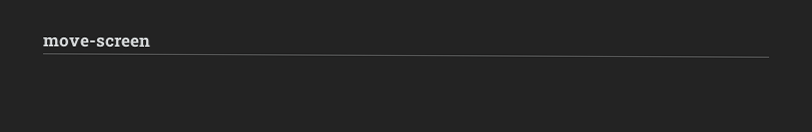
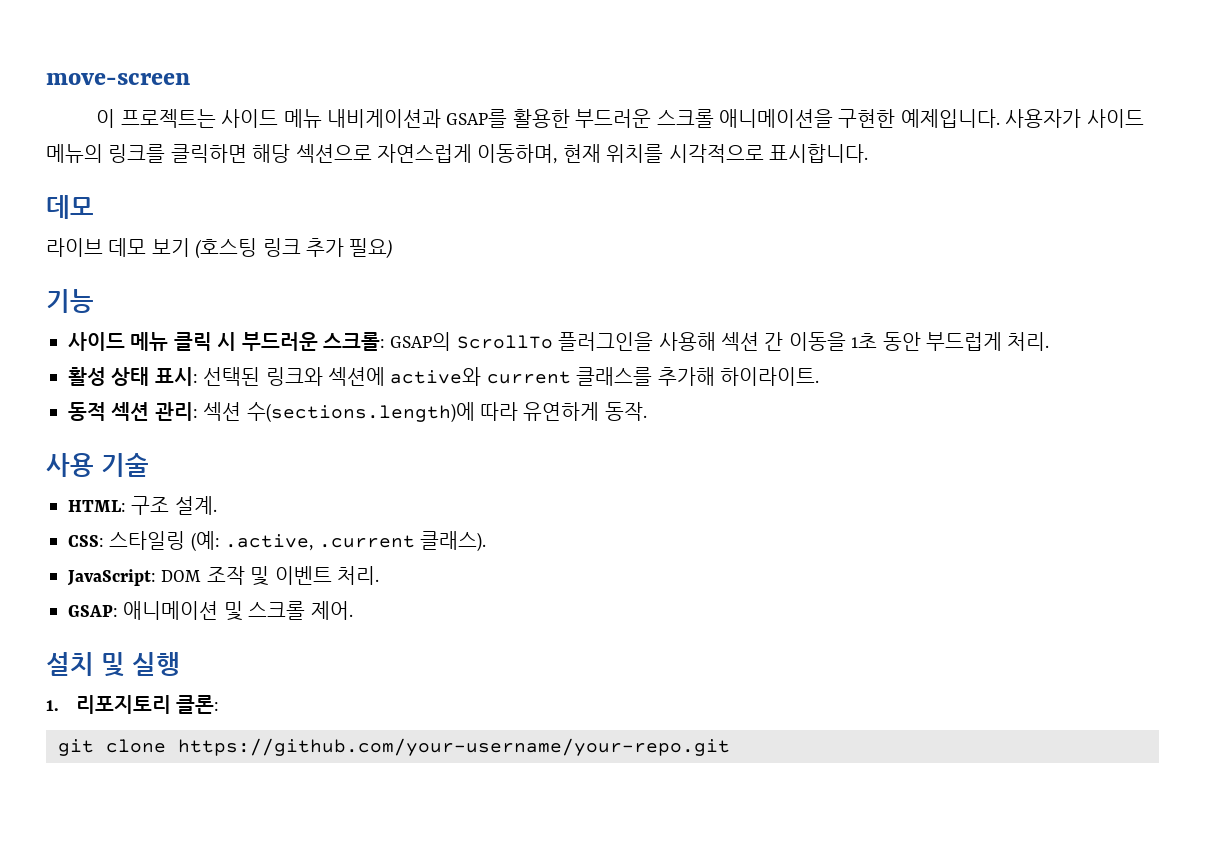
+ 이 프로젝트는 사이드 메뉴 내비게이션과 GSAP를 활용한 부드러운 스크롤 애니메이션을 구현한 예제입니다. 사용자가 사이드 메뉴의 링크를 클릭하면 해당 섹션으로 자연스럽게 이동하며, 현재 위치를 시각적으로 표시합니다.
+ 데모
+ 라이브 데모 보기 (호스팅 링크 추가 필요)
+ 기능
+ 사이드 메뉴 클릭 시 부드러운 스크롤: GSAP의 ScrollTo 플러그인을 사용해 섹션 간 이동을 1초 동안 부드럽게 처리.
+ 활성 상태 표시: 선택된 링크와 섹션에 active와 current 클래스를 추가해 하이라이트.
+ 동적 섹션 관리: 섹션 수(sections.length)에 따라 유연하게 동작.
+ 사용 기술
+ HTML: 구조 설계.
+ CSS: 스타일링 (예: .active, .current 클래스).
+ JavaScript: DOM 조작 및 이벤트 처리.
+ GSAP: 애니메이션 및 스크롤 제어.
+ 설치 및 실행
+ 1. 리포지토리 클론:
+ git clone https://github.com/your-username/your-repo.git

